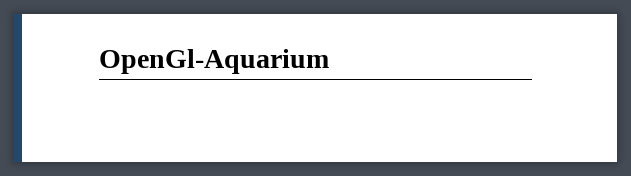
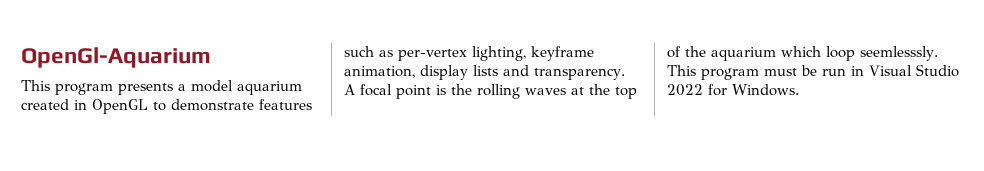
+ This program presents a model aquarium created in OpenGL to demonstrate features such as per-vertex lighting, keyframe animation, display lists and transparency. A focal point is the rolling waves at the top of the aquarium which loop seemlesssly. This program must be run in Visual Studio 2022 for Windows.

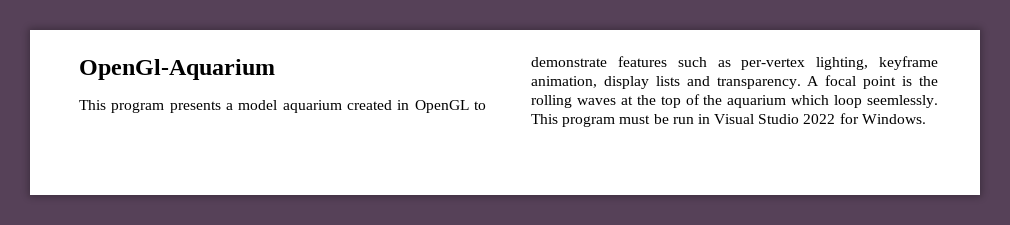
- A focal point is the rolling waves at the top of the aquarium which loop seemlesssly.
+ A focal point is the rolling waves at the top of the aquarium which loop seemlessly.

